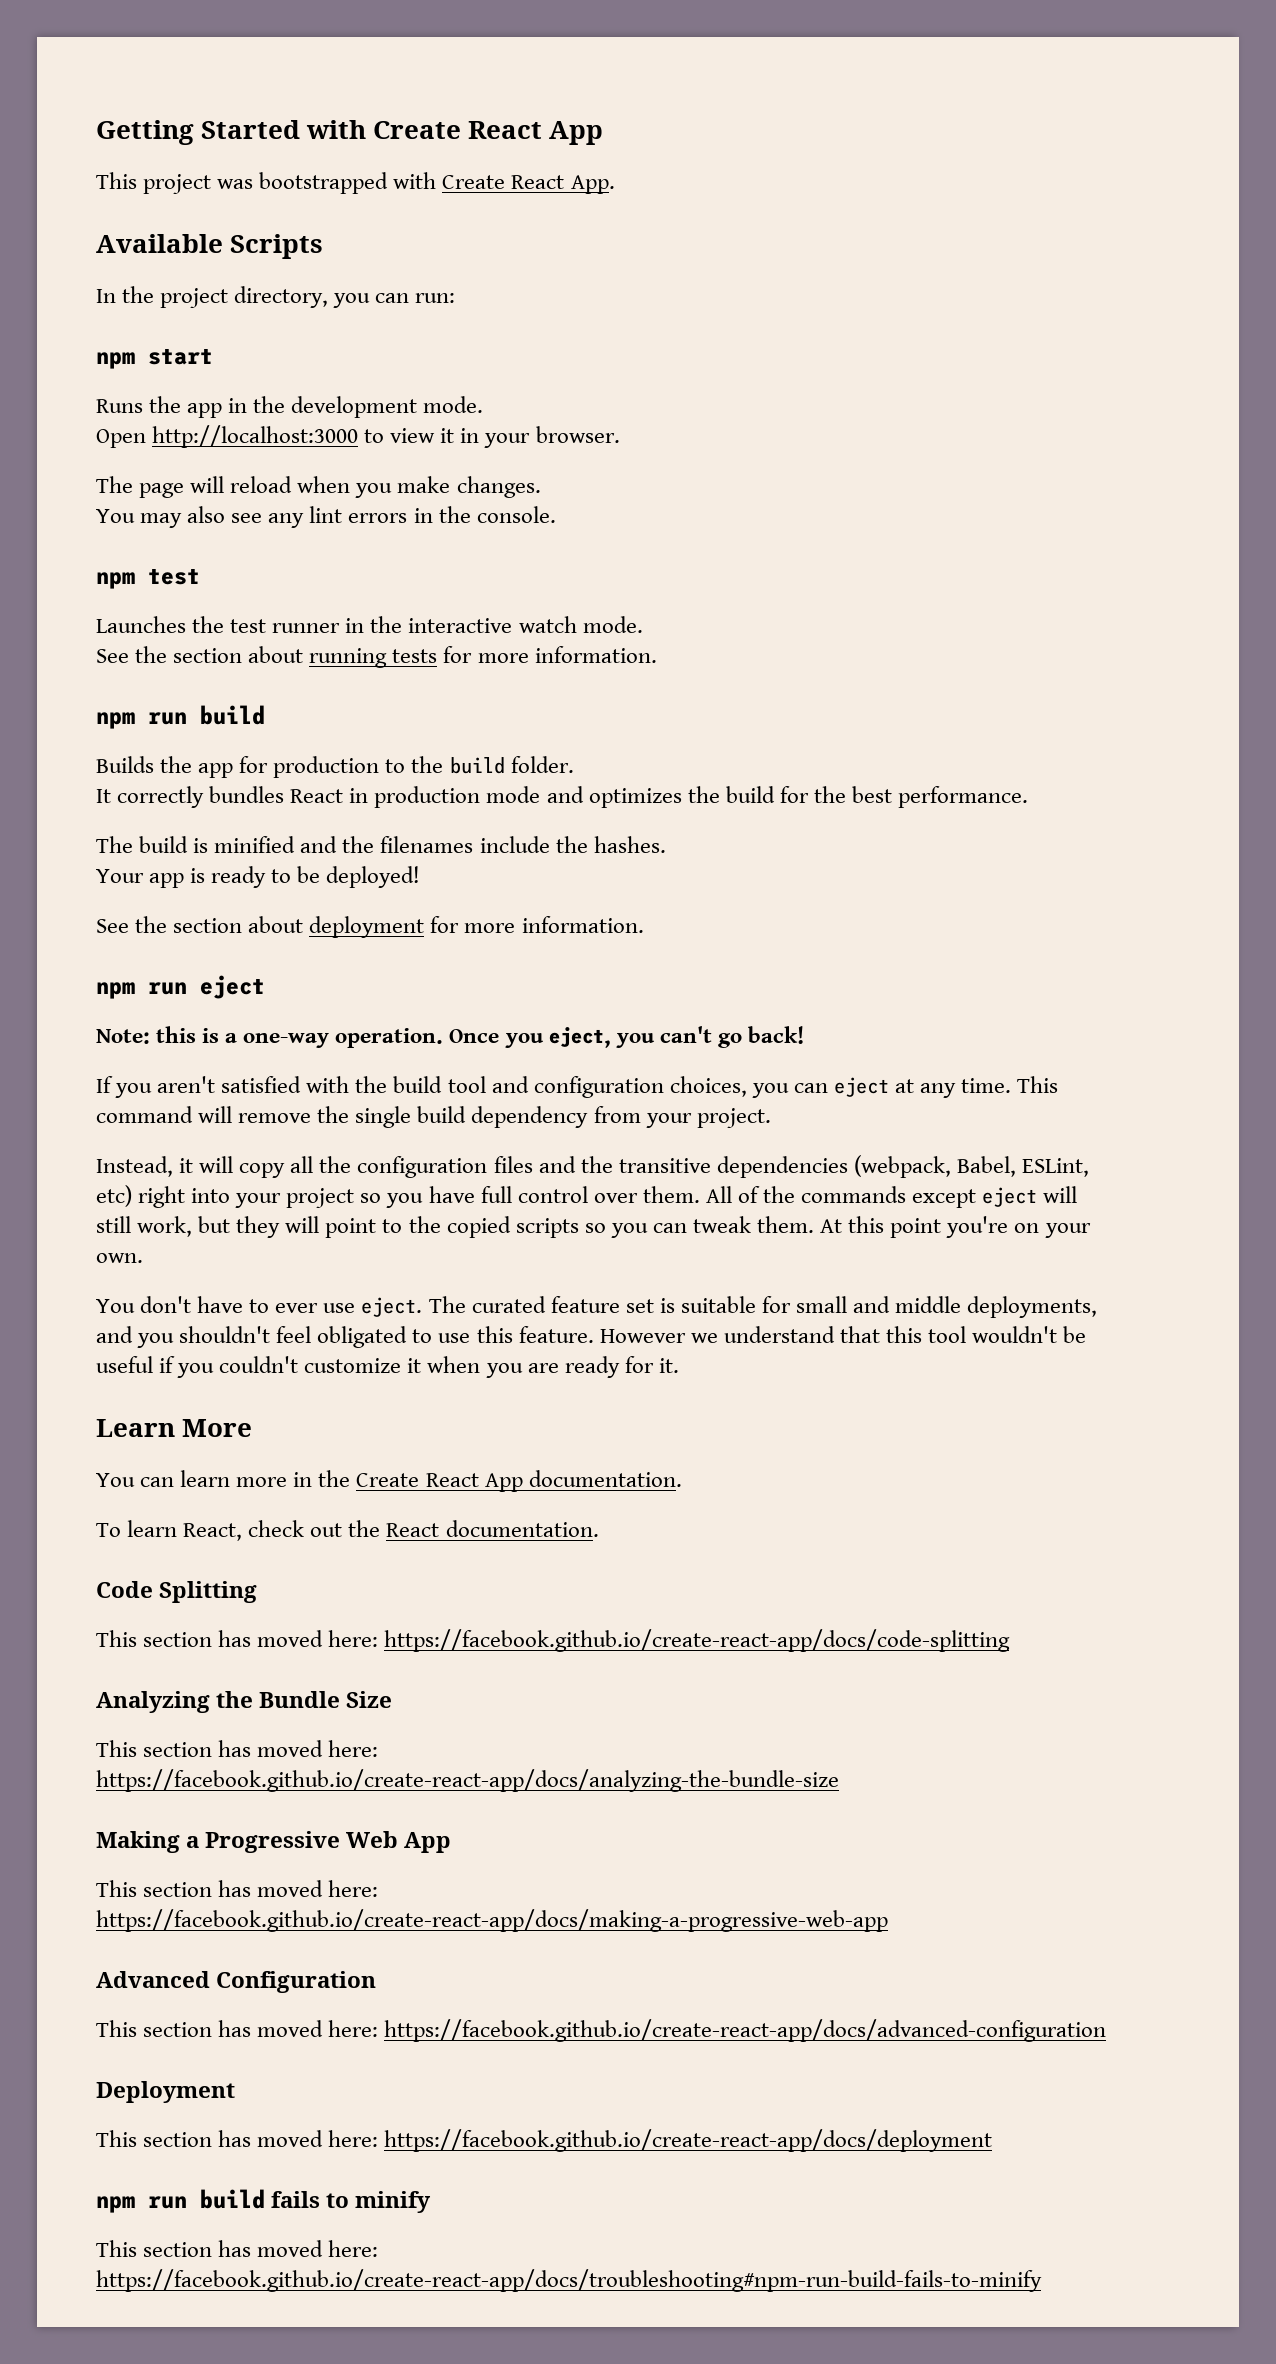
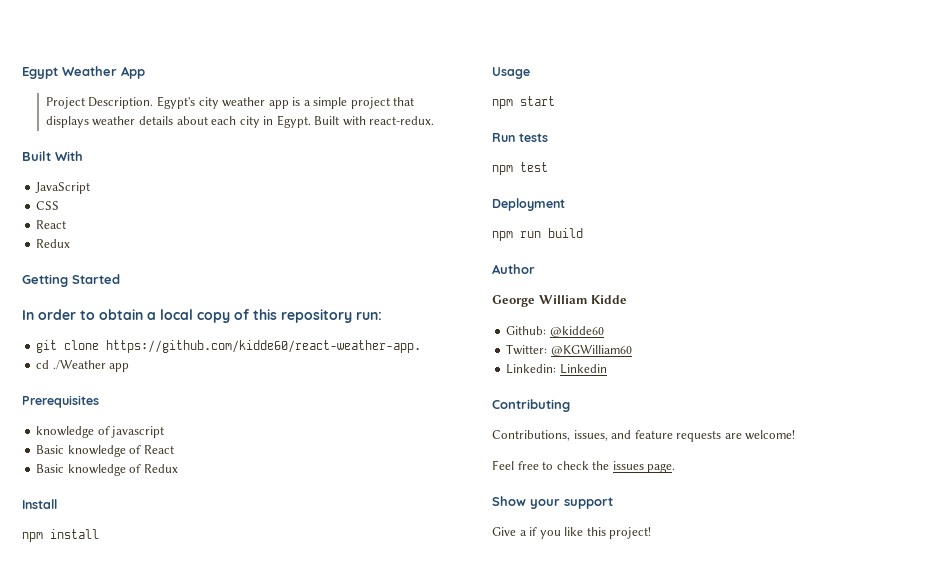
- Getting Started with Create React App
- This project was bootstrapped with Create React App.
- Available Scripts
- In the project directory, you can run:
+ Egypt Weather App
+ Project Description. Egypt's city weather app is a simple project that displays weather details about each city in Egypt. Built with react-redux.
+ Built With
+ JavaScript
+ CSS
+ React
+ Redux
+ Getting Started
+ In order to obtain a local copy of this repository run:
+ git clone https://github.com/kidde60/react-weather-app.
+ cd ./Weather app
+ Prerequisites
+ knowledge of javascript
+ Basic knowledge of React
+ Basic knowledge of Redux
+ Install
+ npm install
+ Usage
  npm start
- Runs the app in the development mode.
- Open http://localhost:3000 to view it in your browser.
- The page will reload when you make changes.
- You may also see any lint errors in the console.
+ Run tests
  npm test
- Launches the test runner in the interactive watch mode.
- See the section about running tests for more information.
+ Deployment
  npm run build
- Builds the app for production to the build folder.
- It correctly bundles React in production mode and optimizes the build for the best performance.
- The build is minified and the filenames include the hashes.
- Your app is ready to be deployed!
- See the section about deployment for more information.
- npm run eject
- Note: this is a one-way operation. Once you eject, you can't go back!
- If you aren't satisfied with the build tool and configuration choices, you can eject at any time. This command will remove the single build dependency from your project.
- Instead, it will copy all the configuration files and the transitive dependencies (webpack, Babel, ESLint, etc) right into your project so you have full control over them. All of the commands except eject will still work, but they will point to the copied scripts so you can tweak them. At this point you're on your own.
- You don't have to ever use eject. The curated feature set is suitable for small and middle deployments, and you shouldn't feel obligated to use this feature. However we understand that this tool wouldn't be useful if you couldn't customize it when you are ready for it.
- Learn More
- You can learn more in the Create React App documentation.
- To learn React, check out the React documentation.
- Code Splitting
- This section has moved here: https://facebook.github.io/create-react-app/docs/code-splitting
- Analyzing the Bundle Size
- This section has moved here: https://facebook.github.io/create-react-app/docs/analyzing-the-bundle-size
- Making a Progressive Web App
- This section has moved here: https://facebook.github.io/create-react-app/docs/making-a-progressive-web-app
- Advanced Configuration
- This section has moved here: https://facebook.github.io/create-react-app/docs/advanced-configuration
- Deployment
- This section has moved here: https://facebook.github.io/create-react-app/docs/deployment
- npm run build fails to minify
- This section has moved here: https://facebook.github.io/create-react-app/docs/troubleshooting#npm-run-build-fails-to-minify
+ Author
+ George William Kidde
+ Github: @kidde60
+ Twitter: @KGWilliam60
+ Linkedin: Linkedin
+ Contributing
+ Contributions, issues, and feature requests are welcome!
+ Feel free to check the issues page.
+ Show your support
+ Give a if you like this project!

